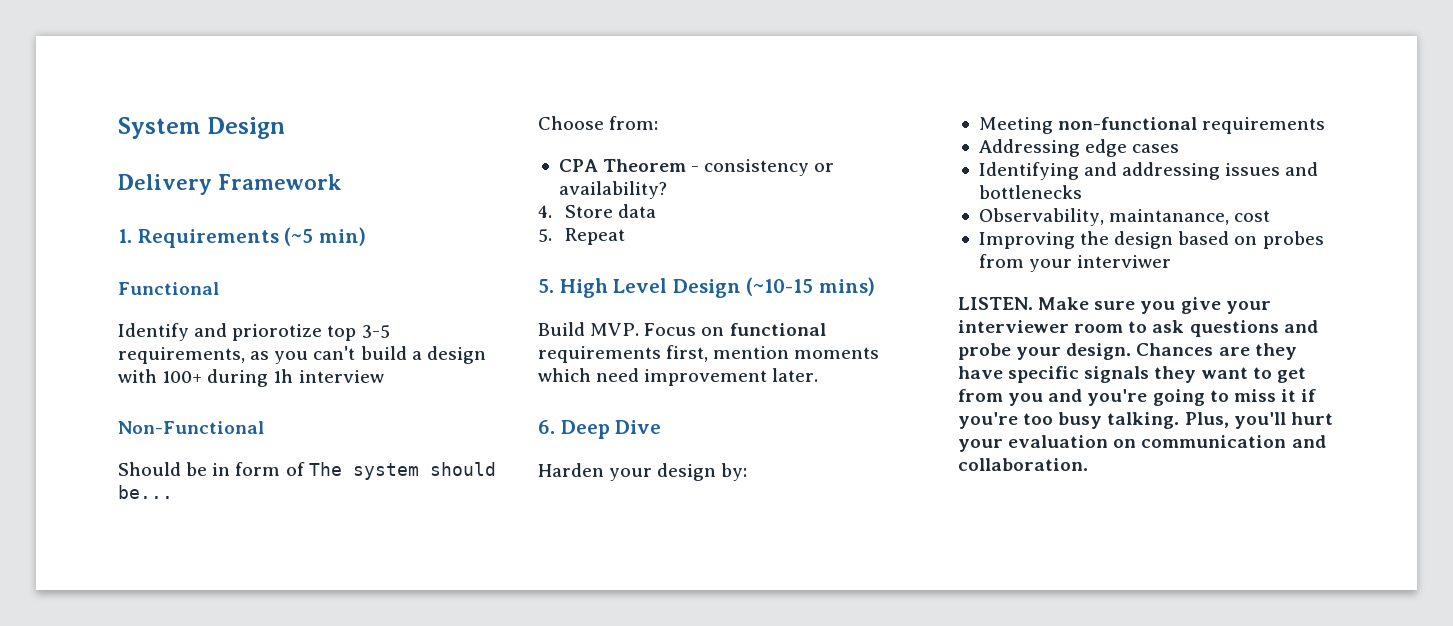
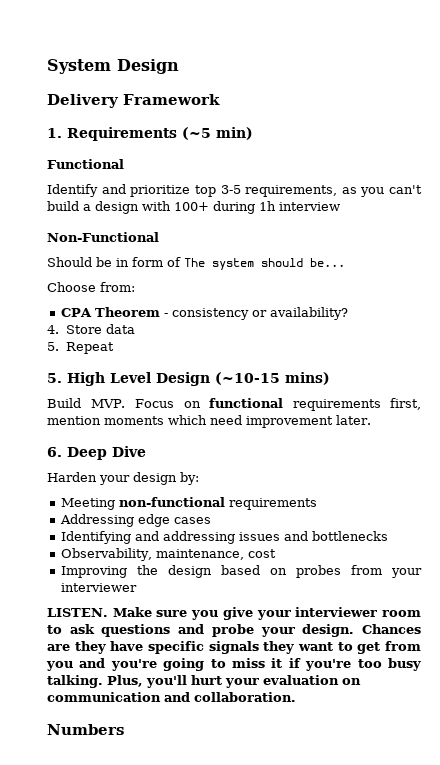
- Identify and priorotize top 3-5 requirements, as you can't build a design with 100+ during 1h interview
+ Identify and prioritize top 3-5 requirements, as you can't build a design with 100+ during 1h interview
- Observability, maintanance, cost
+ Observability, maintenance, cost
- Improving the design based on probes from your interviwer
+ Improving the design based on probes from your interviewer
+ Numbers

